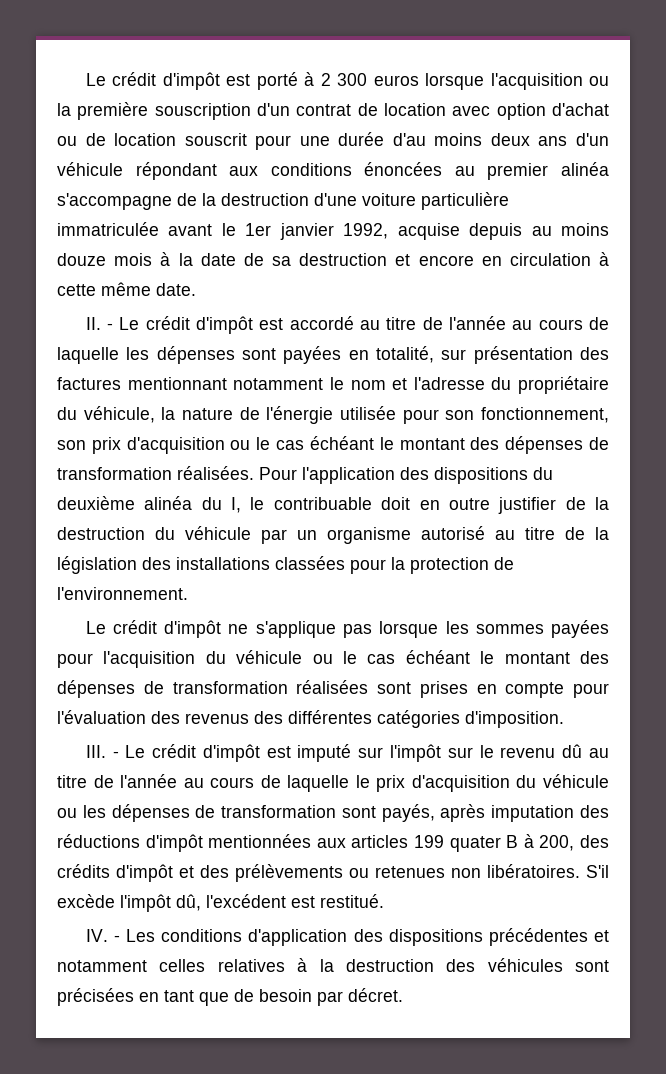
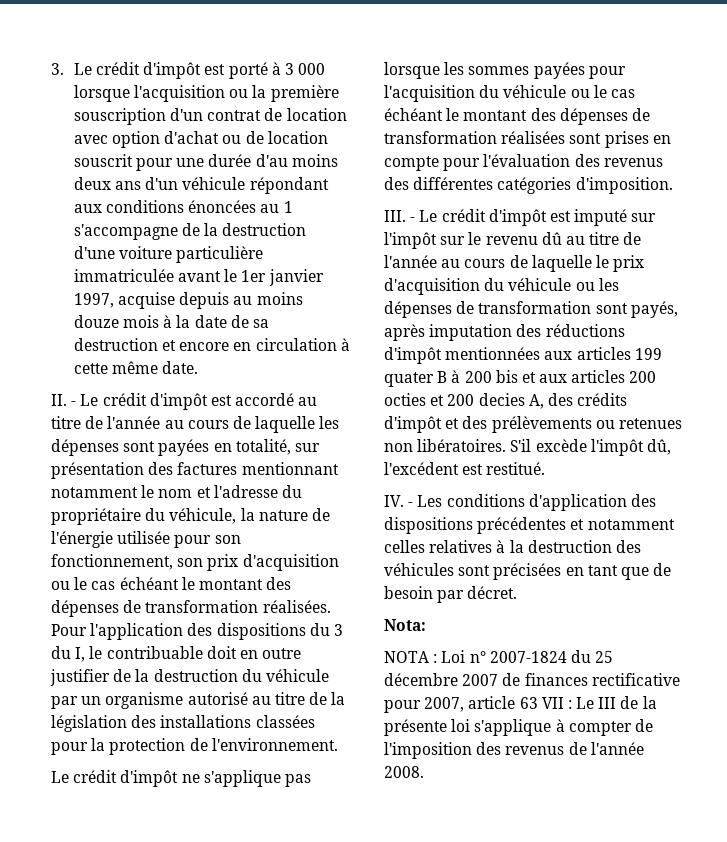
- Le crédit d'impôt est porté à 2 300 euros lorsque l'acquisition ou la première souscription d'un contrat de location avec option d'achat ou de location souscrit pour une durée d'au moins deux ans d'un véhicule répondant aux conditions énoncées au premier alinéa s'accompagne de la destruction d'une voiture particulière immatriculée avant le 1er janvier 1992, acquise depuis au moins douze mois à la date de sa destruction et encore en circulation à cette même date.
+ 3. Le crédit d'impôt est porté à 3 000 lorsque l'acquisition ou la première souscription d'un contrat de location avec option d'achat ou de location souscrit pour une durée d'au moins deux ans d'un véhicule répondant aux conditions énoncées au 1 s'accompagne de la destruction d'une voiture particulière immatriculée avant le 1er janvier 1997, acquise depuis au moins douze mois à la date de sa destruction et encore en circulation à cette même date.
- Pour l'application des dispositions du deuxième alinéa du I, le contribuable doit en outre justifier de la destruction du véhicule par un organisme autorisé au titre de la législation des installations classées pour la protection de l'environnement.
+ Pour l'application des dispositions du 3 du I, le contribuable doit en outre justifier de la destruction du véhicule par un organisme autorisé au titre de la législation des installations classées pour la protection de l'environnement.
- III. - Le crédit d'impôt est imputé sur l'impôt sur le revenu dû au titre de l'année au cours de laquelle le prix d'acquisition du véhicule ou les dépenses de transformation sont payés, après imputation des réductions d'impôt mentionnées aux articles 199 quater B à 200, des crédits d'impôt et des prélèvements ou retenues non libératoires.
+ III. - Le crédit d'impôt est imputé sur l'impôt sur le revenu dû au titre de l'année au cours de laquelle le prix d'acquisition du véhicule ou les dépenses de transformation sont payés, après imputation des réductions d'impôt mentionnées aux articles 199 quater B à 200 bis et aux articles 200 octies et 200 decies A, des crédits d'impôt et des prélèvements ou retenues non libératoires.
+ Nota:
+ NOTA : Loi n° 2007-1824 du 25 décembre 2007 de finances rectificative pour 2007, article 63 VII : Le III de la présente loi s'applique à compter de l'imposition des revenus de l'année 2008.

